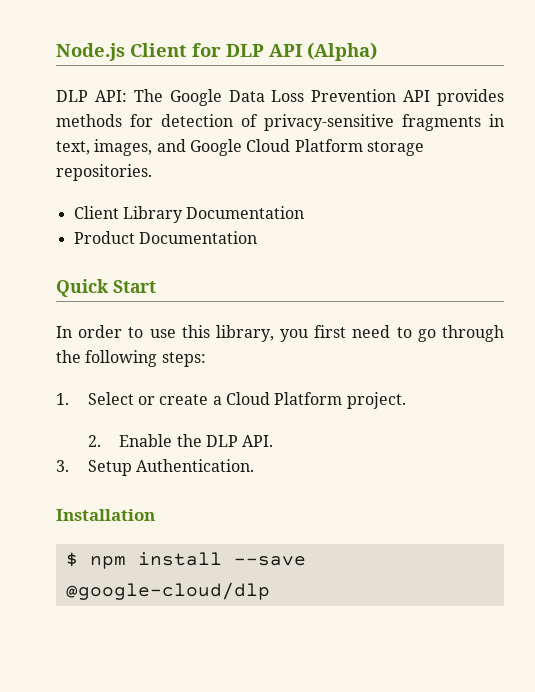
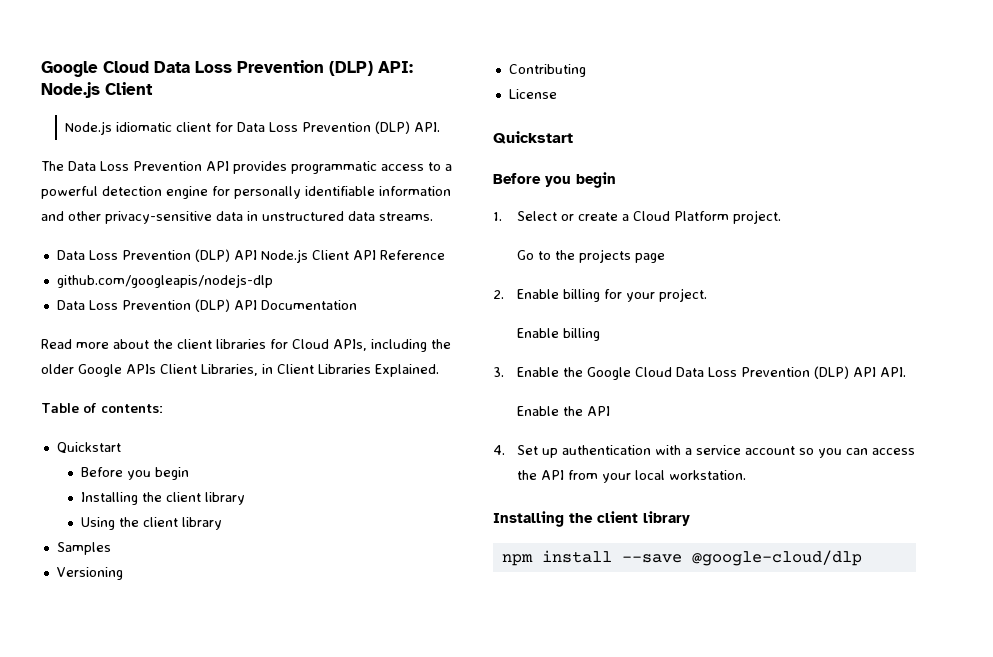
- Node.js Client for DLP API (Alpha)
- DLP API: The Google Data Loss Prevention API provides methods for detection of privacy-sensitive fragments in text, images, and Google Cloud Platform storage repositories.
- Client Library Documentation
- Product Documentation
- Quick Start
- In order to use this library, you first need to go through the following steps:
+ Google Cloud Data Loss Prevention (DLP) API: Node.js Client
+ Node.js idiomatic client for Data Loss Prevention (DLP) API.
+ The Data Loss Prevention API provides programmatic access to a powerful detection engine for personally identifiable information and other privacy-sensitive data in unstructured data streams.
+ Data Loss Prevention (DLP) API Node.js Client API Reference
+ github.com/googleapis/nodejs-dlp
+ Data Loss Prevention (DLP) API Documentation
+ Read more about the client libraries for Cloud APIs, including the older Google APIs Client Libraries, in Client Libraries Explained.
+ Table of contents:
+ Quickstart
+ Before you begin
+ Installing the client library
+ Using the client library
+ Samples
+ Versioning
+ Contributing
+ License
+ Quickstart
+ Before you begin
- 2. Enable the DLP API.
- 3. Setup Authentication.
- Installation
- $ npm install --save @google-cloud/dlp
+ Go to the projects page
+ 2. Enable billing for your project.
+ Enable billing
+ 3. Enable the Google Cloud Data Loss Prevention (DLP) API API.
+ Enable the API
+ 4. Set up authentication with a service account so you can access the API from your local workstation.
+ Installing the client library
+ npm install --save @google-cloud/dlp

